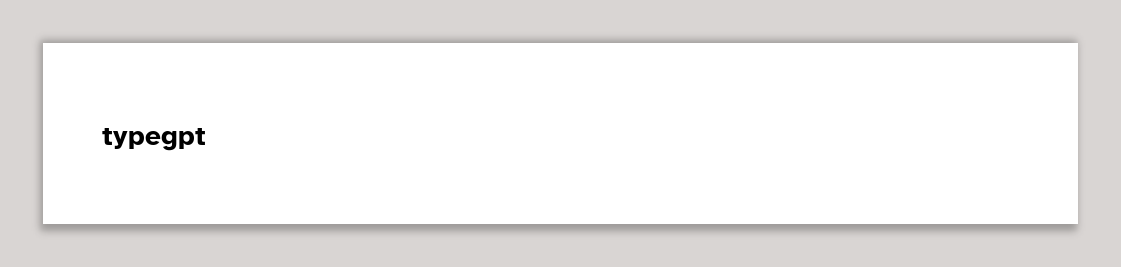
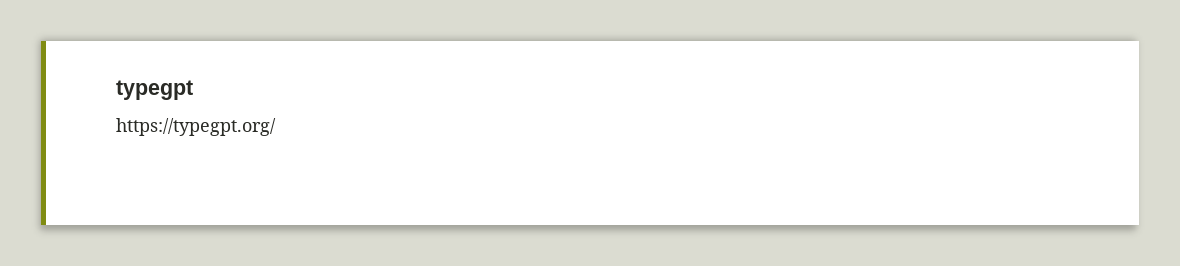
+ https://typegpt.org/

